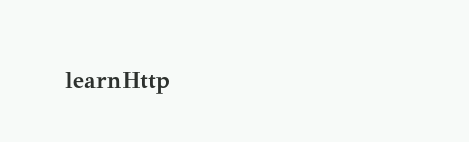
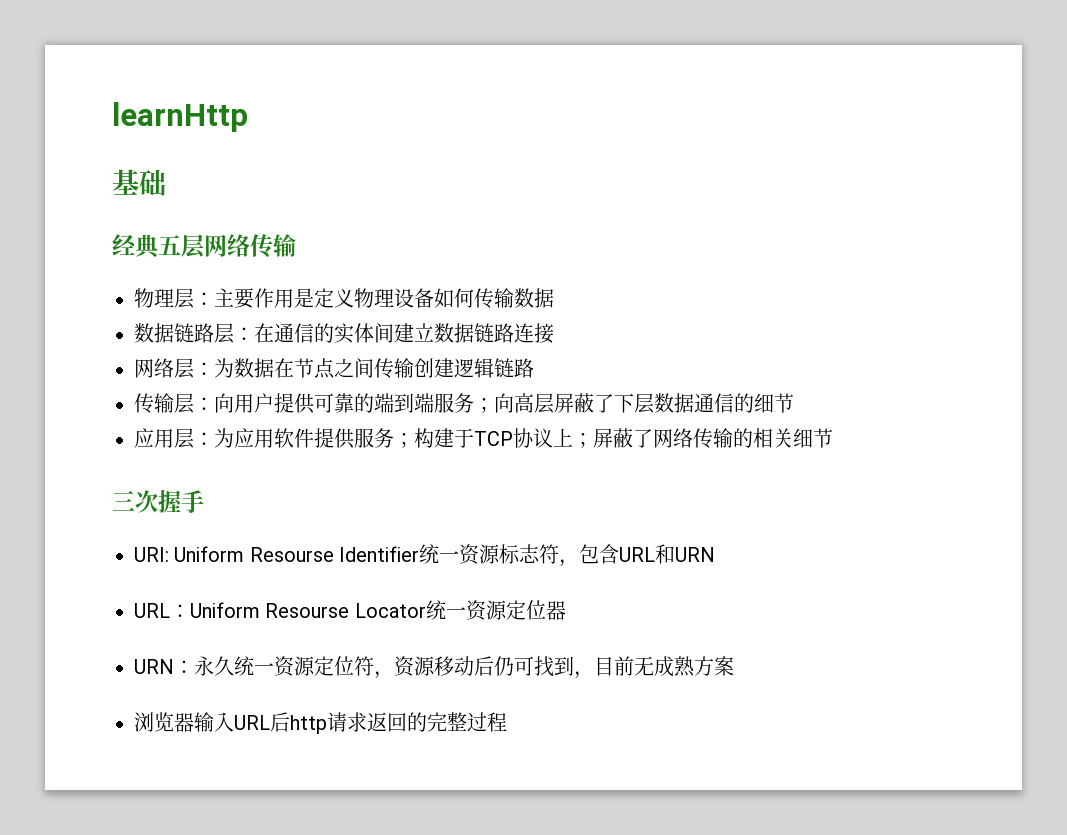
+ 基础
+ 经典五层网络传输
+ 物理层：主要作用是定义物理设备如何传输数据
+ 数据链路层：在通信的实体间建立数据链路连接
+ 网络层：为数据在节点之间传输创建逻辑链路
+ 传输层：向用户提供可靠的端到端服务；向高层屏蔽了下层数据通信的细节
+ 应用层：为应用软件提供服务；构建于TCP协议上；屏蔽了网络传输的相关细节
+ 三次握手
+ URI: Uniform Resourse Identifier统一资源标志符，包含URL和URN
+ URL：Uniform Resourse Locator统一资源定位器
+ URN：永久统一资源定位符，资源移动后仍可找到，目前无成熟方案
+ 浏览器输入URL后http请求返回的完整过程

